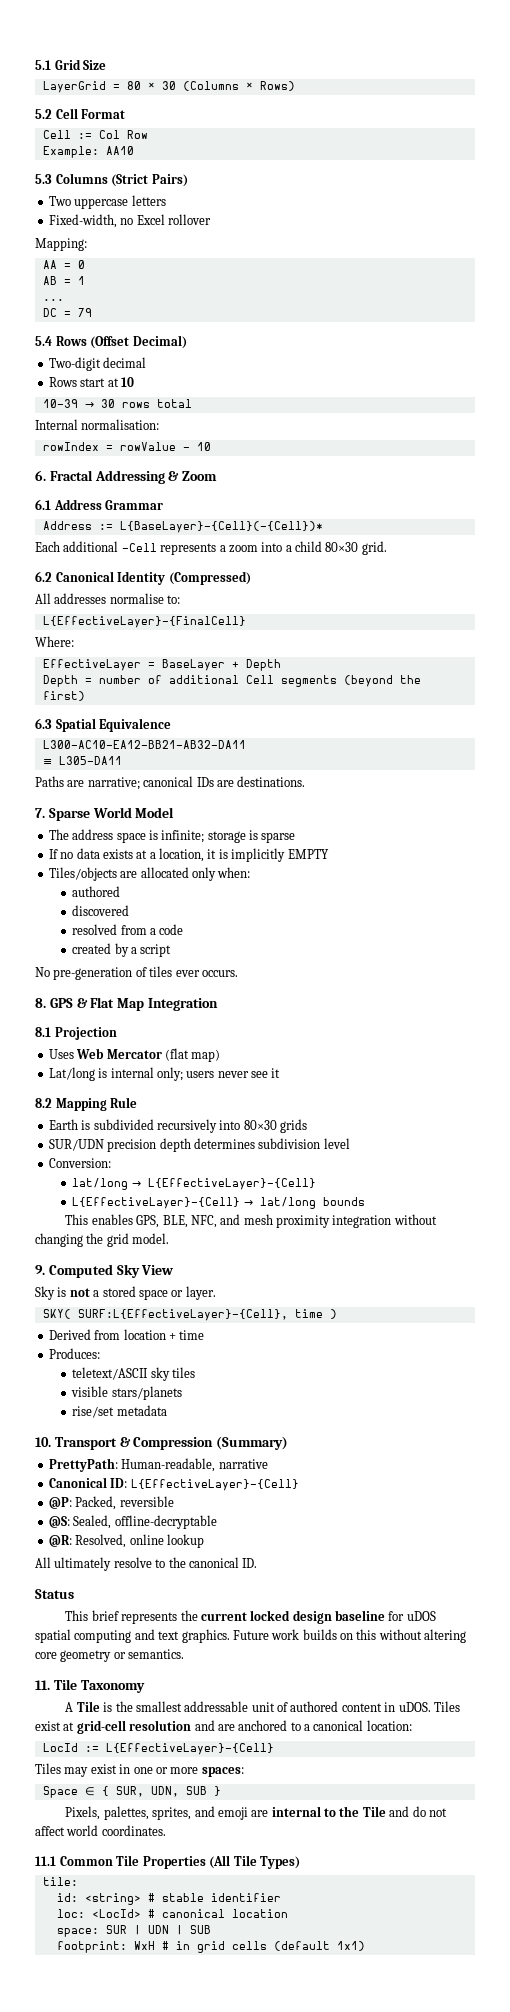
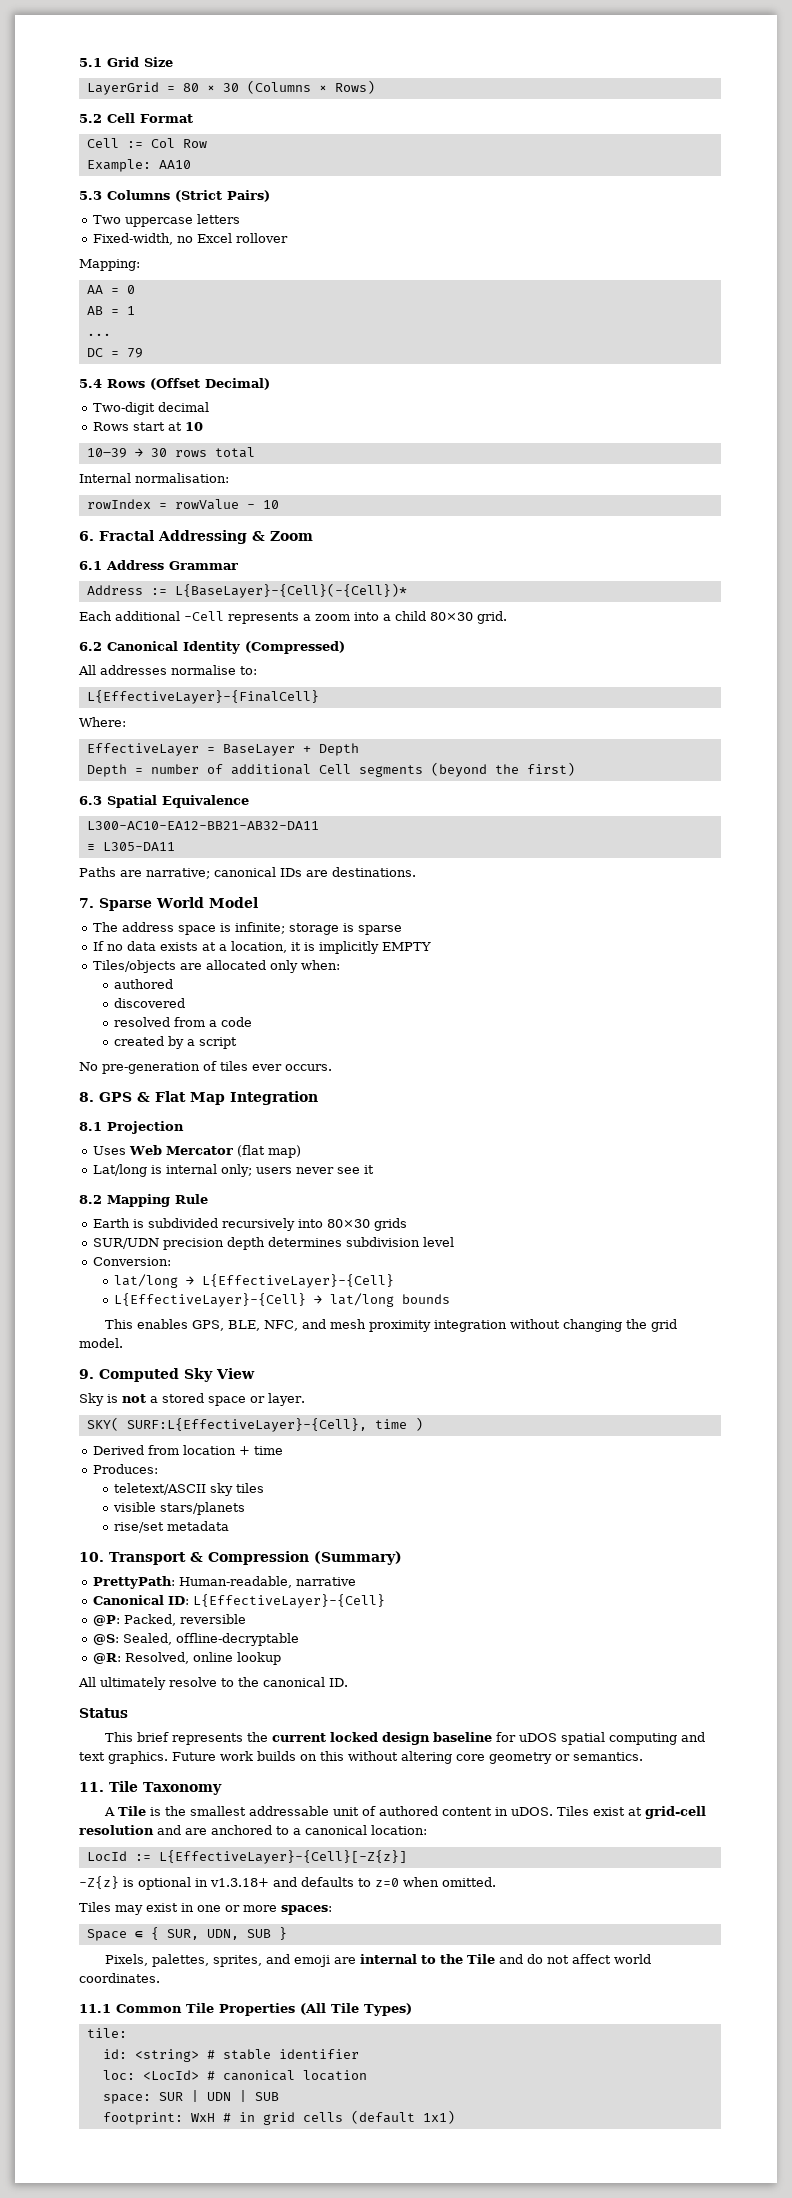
- LocId := L{EffectiveLayer}-{Cell}
+ LocId := L{EffectiveLayer}-{Cell}[-Z{z}]
+ -Z{z} is optional in v1.3.18+ and defaults to z=0 when omitted.

